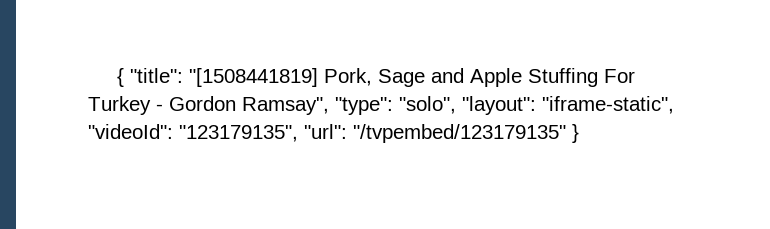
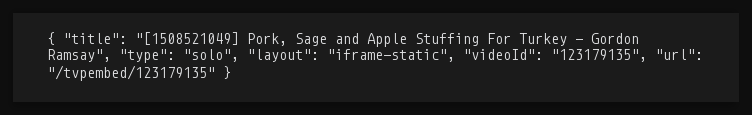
- { "title": "[1508441819] Pork, Sage and Apple Stuffing For Turkey - Gordon Ramsay", "type": "solo", "layout": "iframe-static", "videoId": "123179135", "url": "/tvpembed/123179135" }
+ { "title": "[1508521049] Pork, Sage and Apple Stuffing For Turkey - Gordon Ramsay", "type": "solo", "layout": "iframe-static", "videoId": "123179135", "url": "/tvpembed/123179135" }

